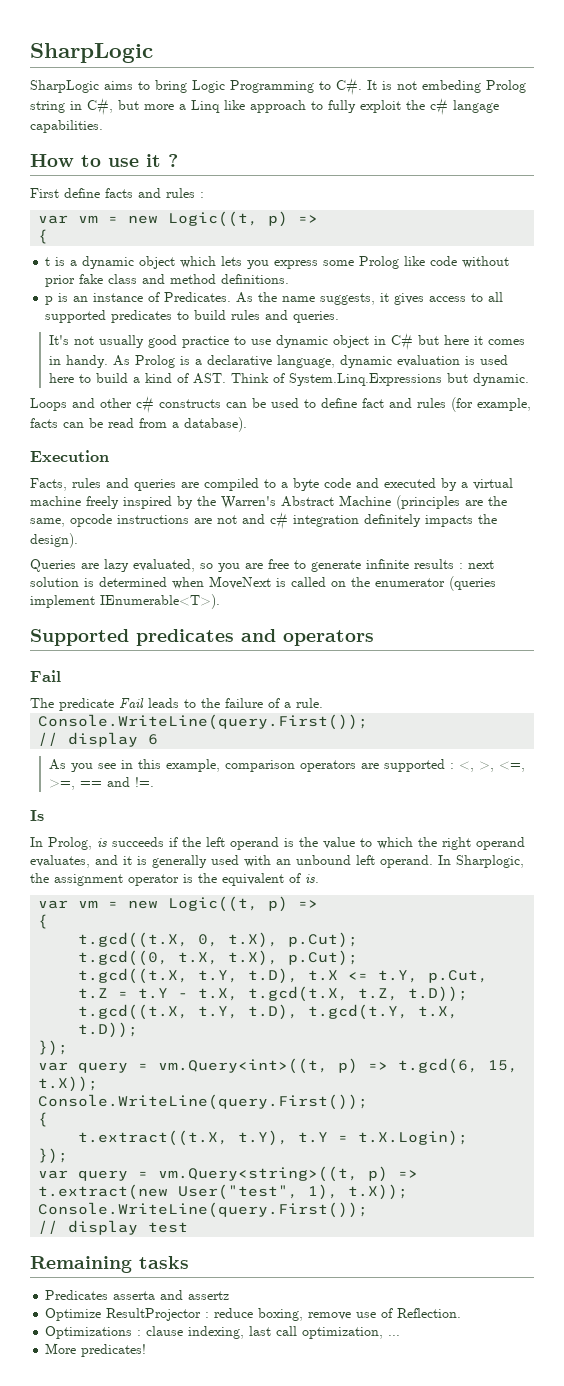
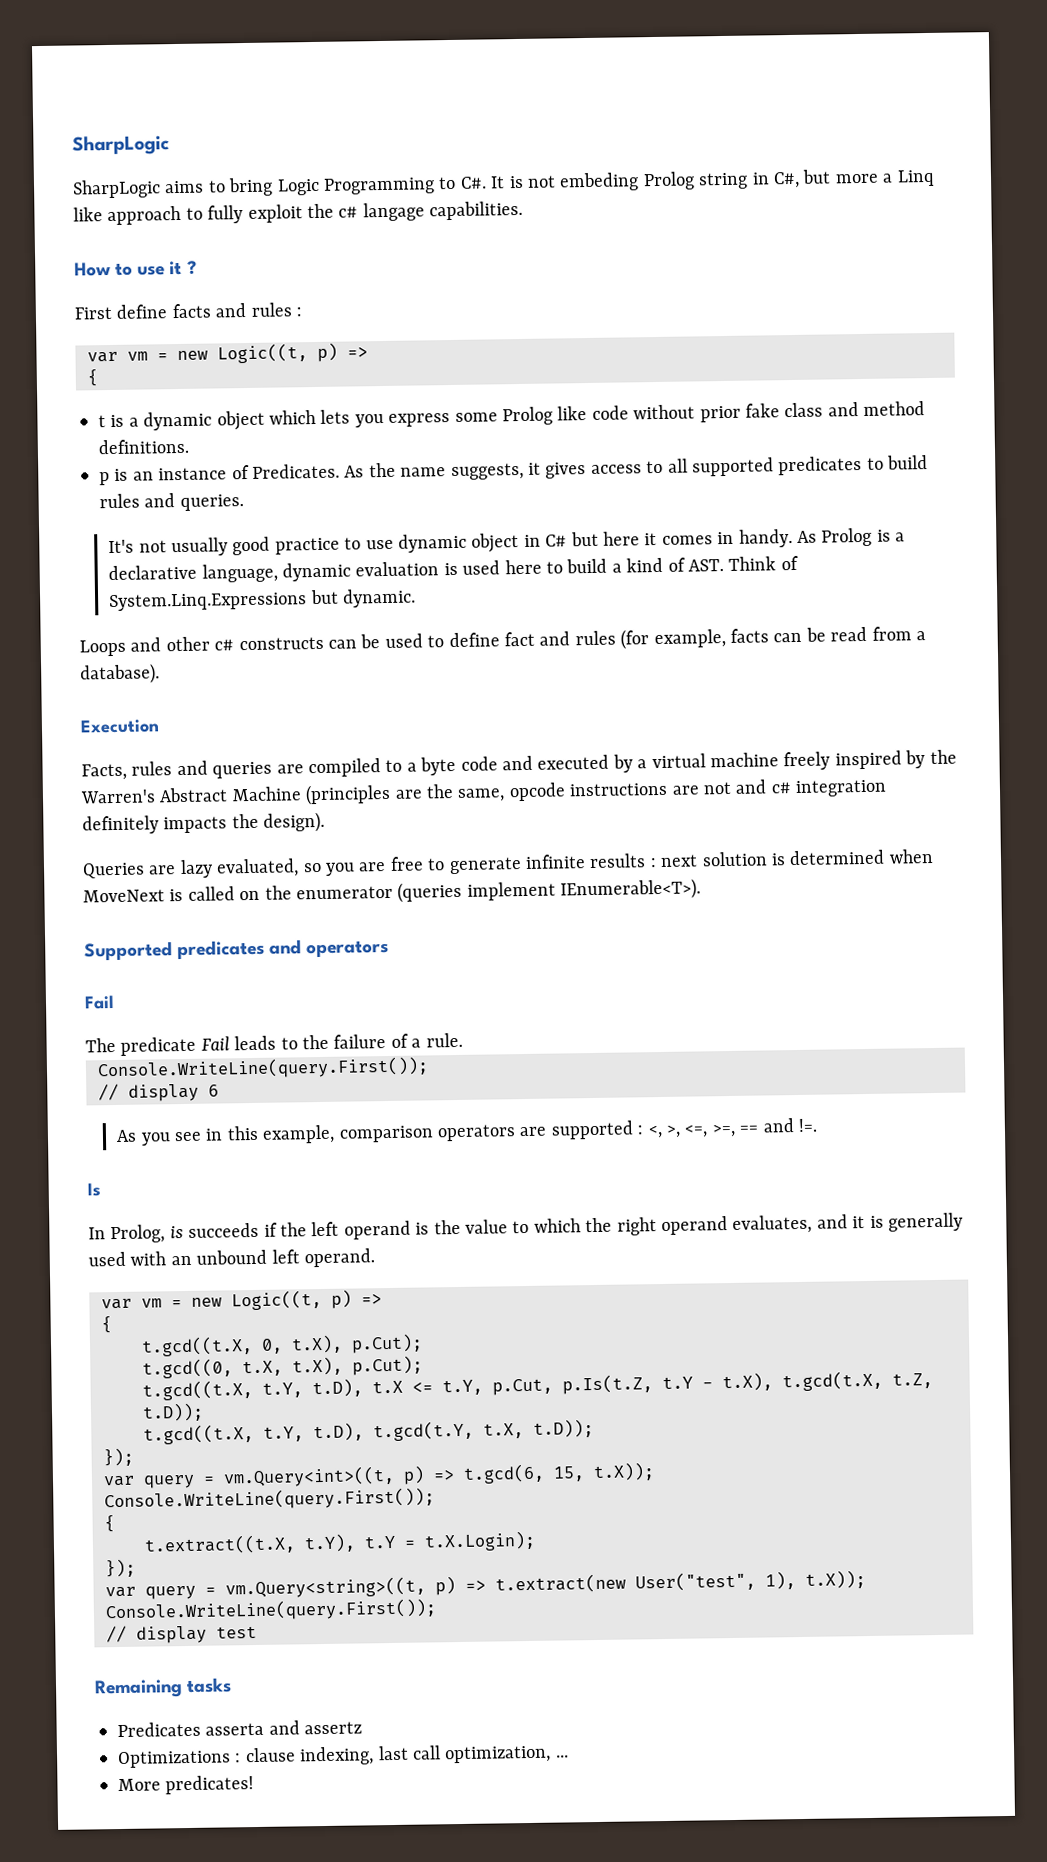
- In Sharplogic, the assignment operator is the equivalent of is.
- t.gcd((t.X, t.Y, t.D), t.X <= t.Y, p.Cut, t.Z = t.Y - t.X, t.gcd(t.X, t.Z, t.D));
+ t.gcd((t.X, t.Y, t.D), t.X <= t.Y, p.Cut, p.Is(t.Z, t.Y - t.X), t.gcd(t.X, t.Z, t.D));
- Optimize ResultProjector : reduce boxing, remove use of Reflection.

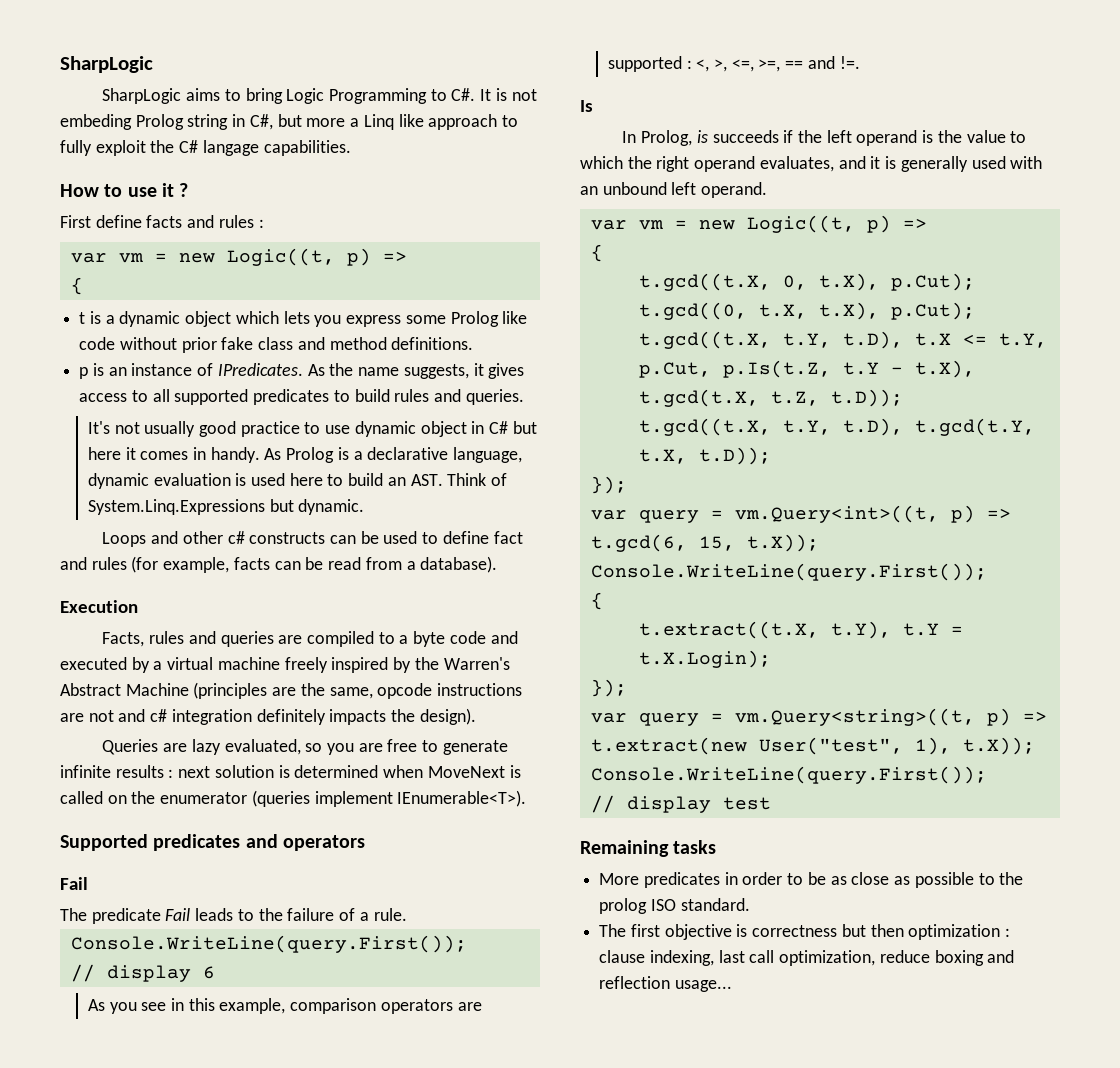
- SharpLogic aims to bring Logic Programming to C#. It is not embeding Prolog string in C#, but more a Linq like approach to fully exploit the c# langage capabilities.
+ SharpLogic aims to bring Logic Programming to C#. It is not embeding Prolog string in C#, but more a Linq like approach to fully exploit the C# langage capabilities.
- p is an instance of Predicates.
+ p is an instance of IPredicates.
- As Prolog is a declarative language, dynamic evaluation is used here to build a kind of AST. Think of System.Linq.Expressions but dynamic.
+ As Prolog is a declarative language, dynamic evaluation is used here to build an AST. Think of System.Linq.Expressions but dynamic.
- Predicates asserta and assertz
- Optimizations : clause indexing, last call optimization, ...
- More predicates!
+ More predicates in order to be as close as possible to the prolog ISO standard.
+ The first objective is correctness but then optimization : clause indexing, last call optimization, reduce boxing and reflection usage...

